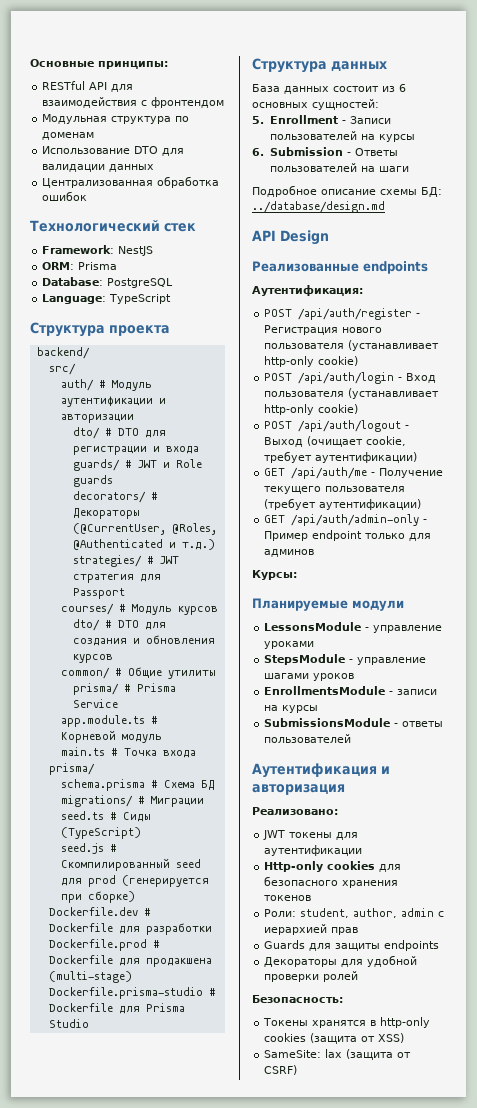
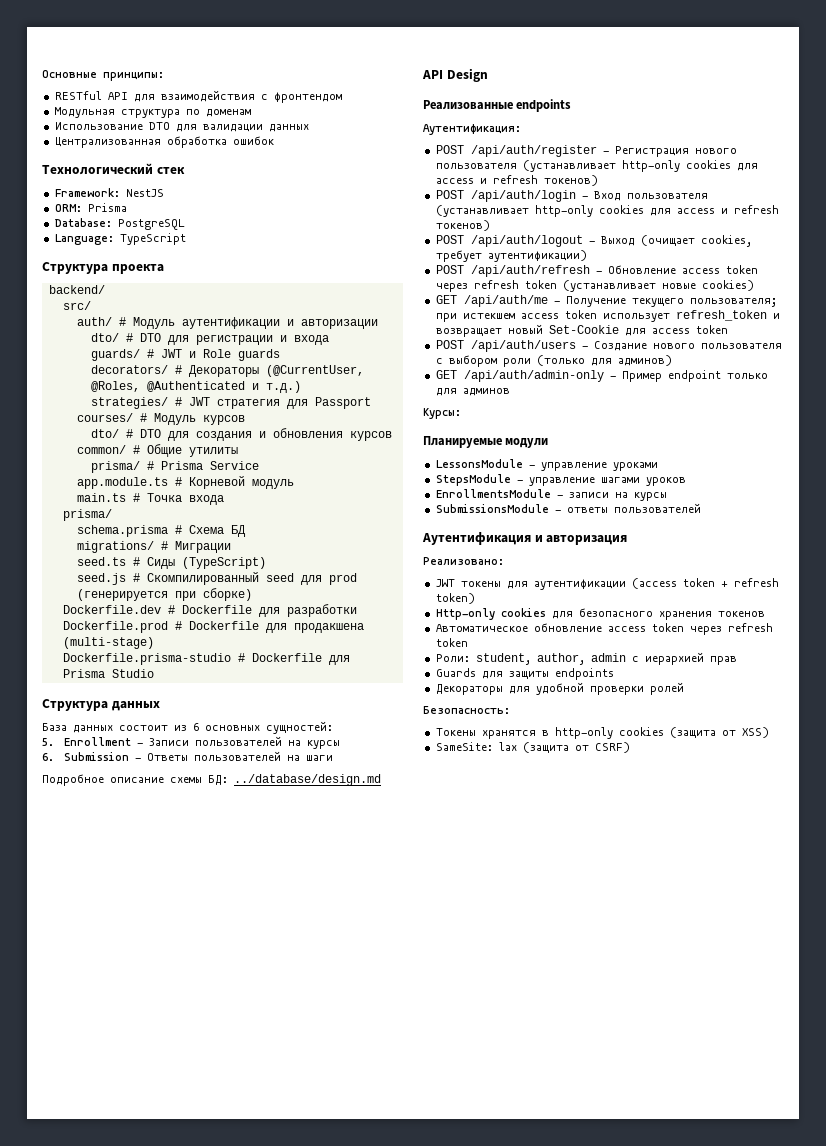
- POST /api/auth/register - Регистрация нового пользователя (устанавливает http-only cookie)
+ POST /api/auth/register - Регистрация нового пользователя (устанавливает http-only cookies для access и refresh токенов)
- POST /api/auth/login - Вход пользователя (устанавливает http-only cookie)
+ POST /api/auth/login - Вход пользователя (устанавливает http-only cookies для access и refresh токенов)
- POST /api/auth/logout - Выход (очищает cookie, требует аутентификации)
+ POST /api/auth/logout - Выход (очищает cookies, требует аутентификации)
+ POST /api/auth/refresh - Обновление access token через refresh token (устанавливает новые cookies)
- GET /api/auth/me - Получение текущего пользователя (требует аутентификации)
+ GET /api/auth/me - Получение текущего пользователя; при истекшем access token использует refresh_token и возвращает новый Set-Cookie для access token
+ POST /api/auth/users - Создание нового пользователя с выбором роли (только для админов)
- JWT токены для аутентификации
+ JWT токены для аутентификации (access token + refresh token)
+ Автоматическое обновление access token через refresh token

